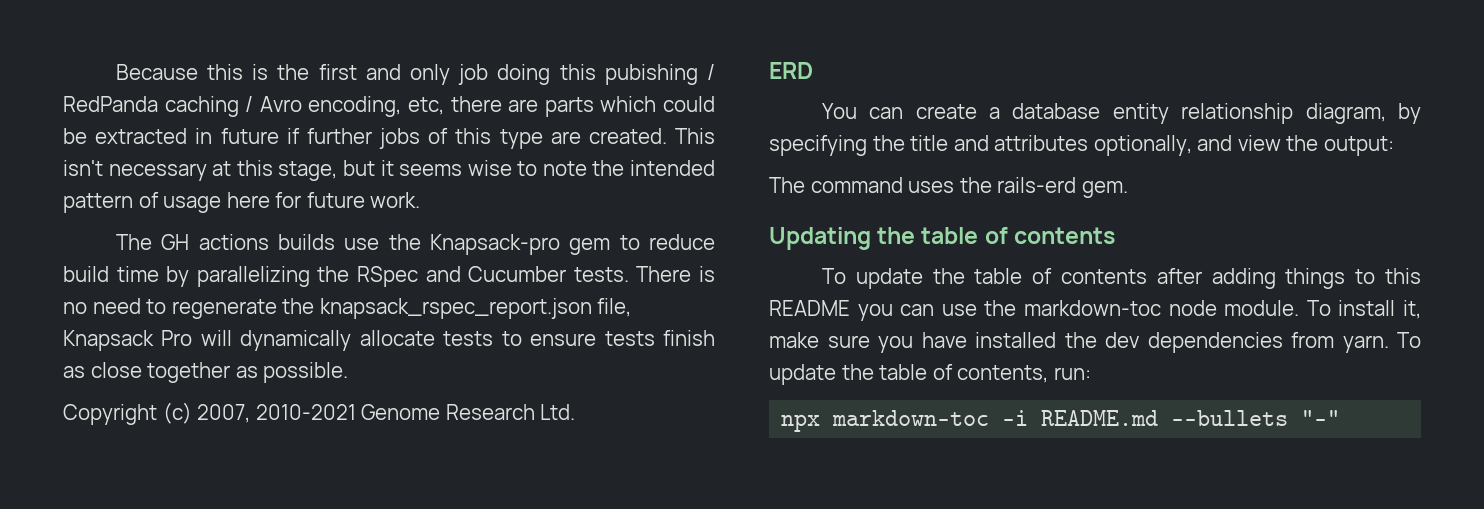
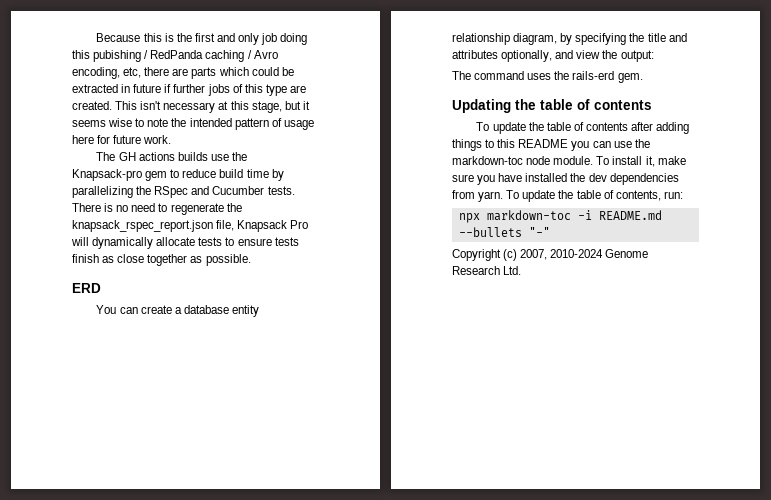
- Copyright (c) 2007, 2010-2021 Genome Research Ltd.
+ Copyright (c) 2007, 2010-2024 Genome Research Ltd.

